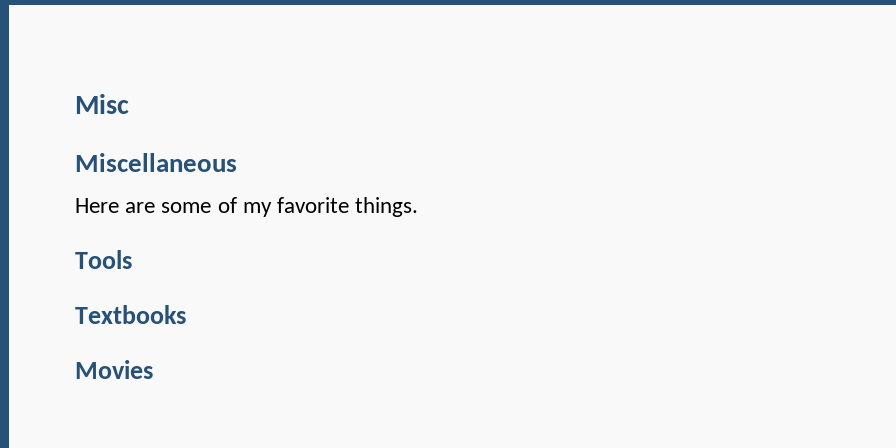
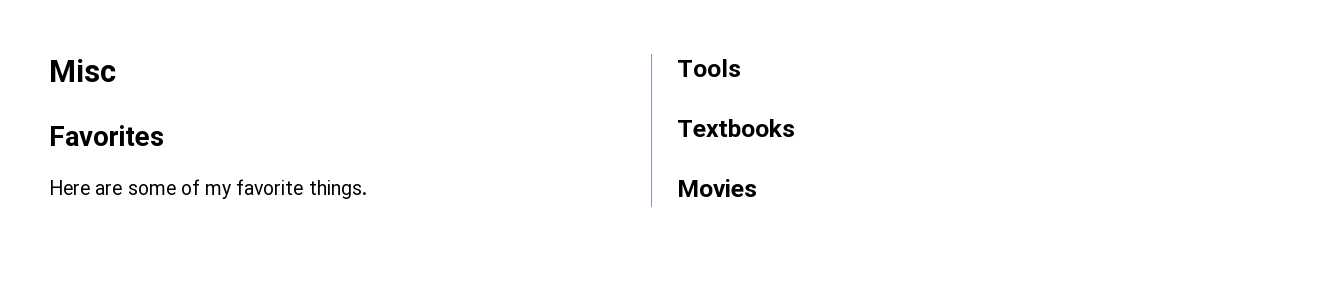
- Miscellaneous
+ Favorites

